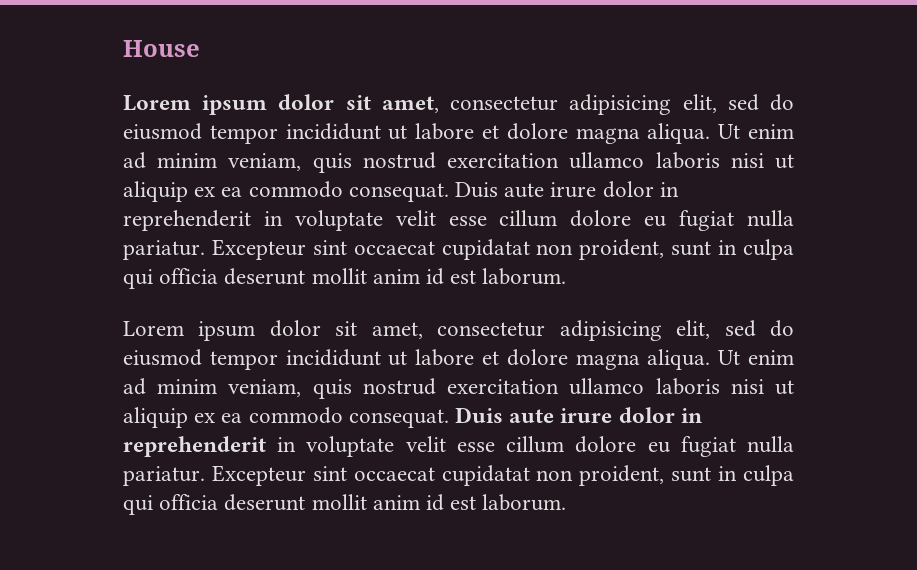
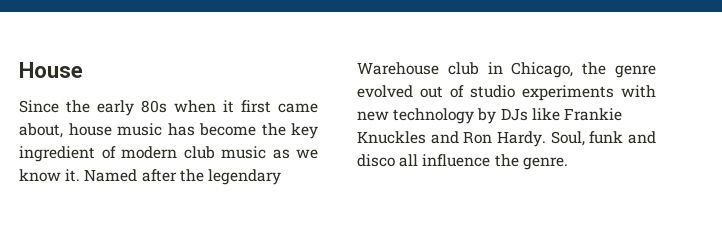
  House
- Lorem ipsum dolor sit amet, consectetur adipisicing elit, sed do eiusmod tempor incididunt ut labore et dolore magna aliqua. Ut enim ad minim veniam, quis nostrud exercitation ullamco laboris nisi ut aliquip ex ea commodo consequat. Duis aute irure dolor in reprehenderit in voluptate velit esse cillum dolore eu fugiat nulla pariatur. Excepteur sint occaecat cupidatat non proident, sunt in culpa qui officia deserunt mollit anim id est laborum.
- Lorem ipsum dolor sit amet, consectetur adipisicing elit, sed do eiusmod tempor incididunt ut labore et dolore magna aliqua. Ut enim ad minim veniam, quis nostrud exercitation ullamco laboris nisi ut aliquip ex ea commodo consequat. Duis aute irure dolor in reprehenderit in voluptate velit esse cillum dolore eu fugiat nulla pariatur. Excepteur sint occaecat cupidatat non proident, sunt in culpa qui officia deserunt mollit anim id est laborum.
+ Since the early 80s when it first came about, house music has become the key ingredient of modern club music as we know it. Named after the legendary Warehouse club in Chicago, the genre evolved out of studio experiments with new technology by DJs like Frankie Knuckles and Ron Hardy. Soul, funk and disco all influence the genre.

